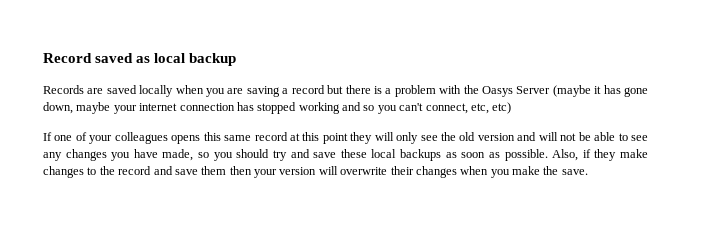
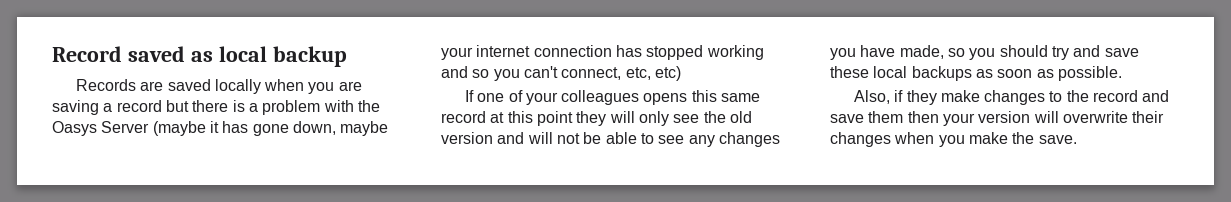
- If one of your colleagues opens this same record at this point they will only see the old version and will not be able to see any changes you have made, so you should try and save these local backups as soon as possible. Also, if they make changes to the record and save them then your version will overwrite their changes when you make the save.
+ If one of your colleagues opens this same record at this point they will only see the old version and will not be able to see any changes you have made, so you should try and save these local backups as soon as possible.
+ Also, if they make changes to the record and save them then your version will overwrite their changes when you make the save.

